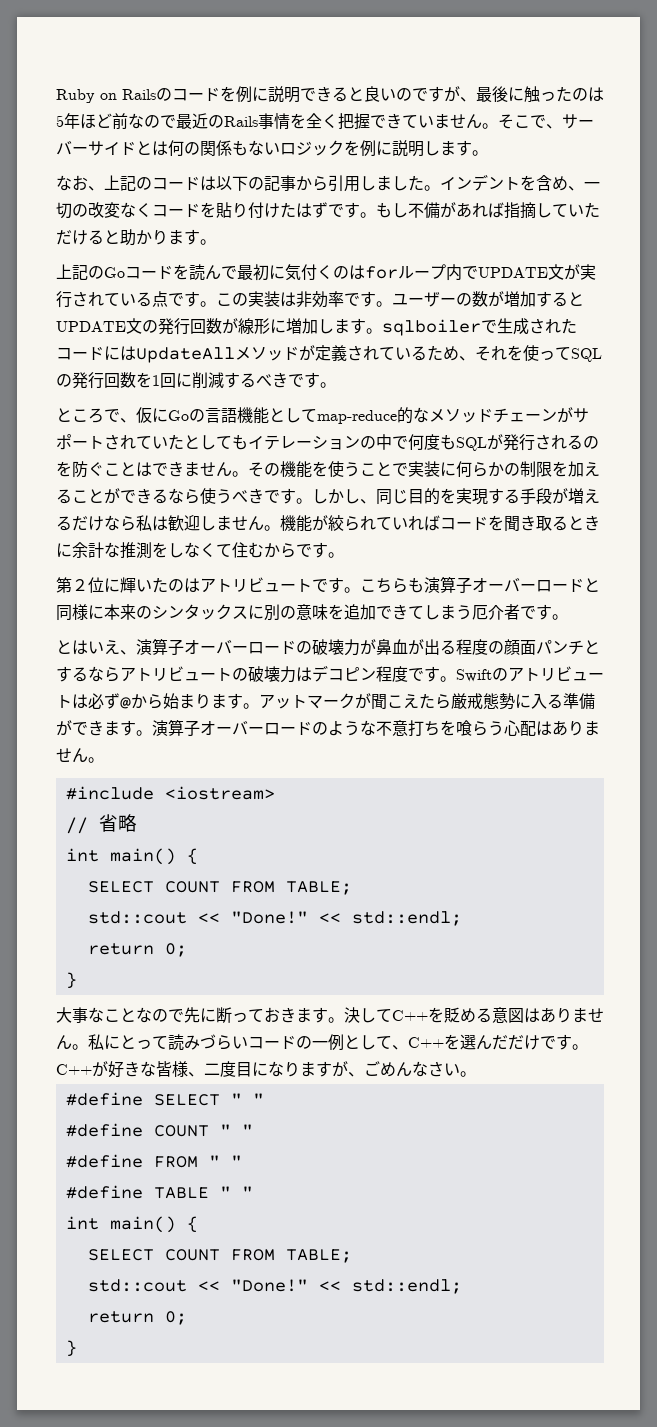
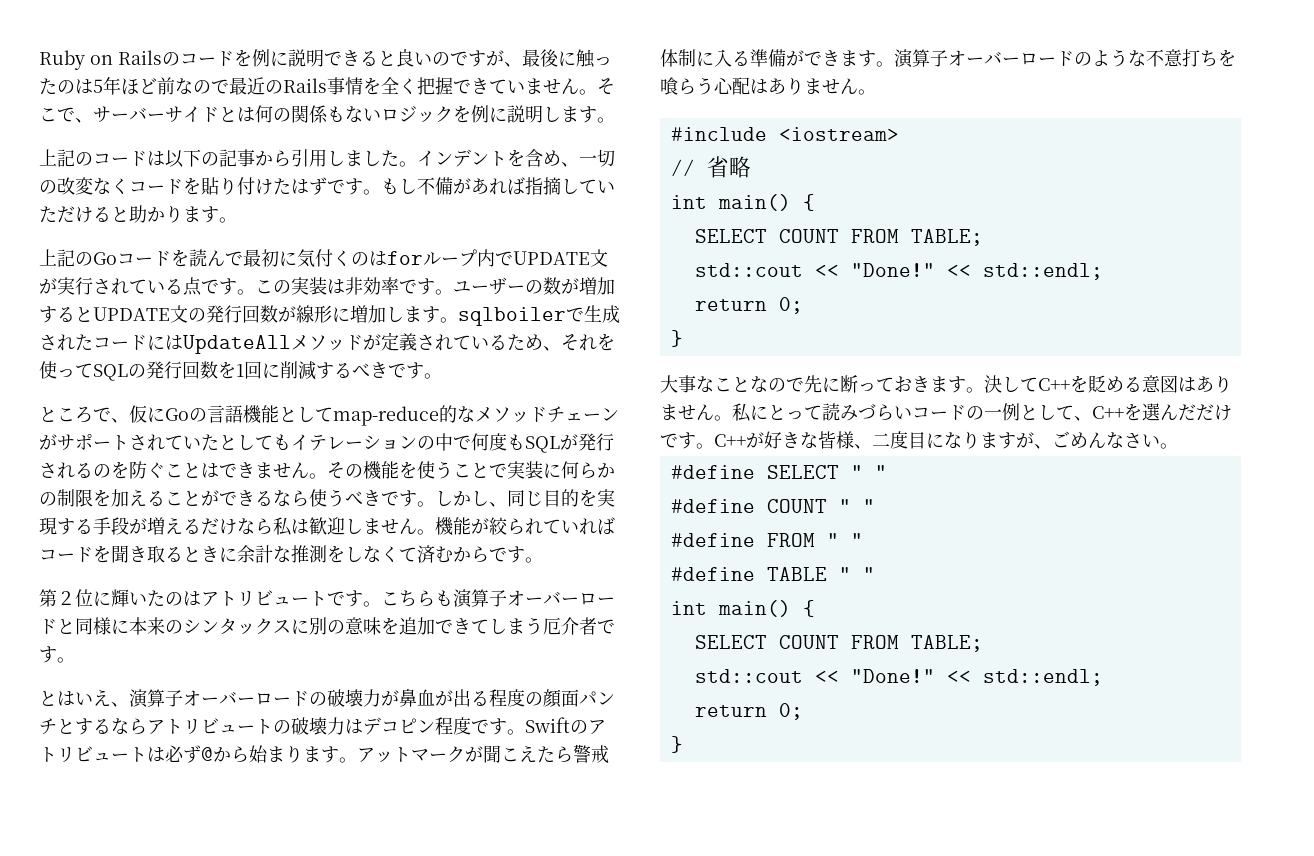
- なお、上記のコードは以下の記事から引用しました。
+ 上記のコードは以下の記事から引用しました。
- 機能が絞られていればコードを聞き取るときに余計な推測をしなくて住むからです。
+ 機能が絞られていればコードを聞き取るときに余計な推測をしなくて済むからです。
- アットマークが聞こえたら厳戒態勢に入る準備ができます。
+ アットマークが聞こえたら警戒体制に入る準備ができます。

